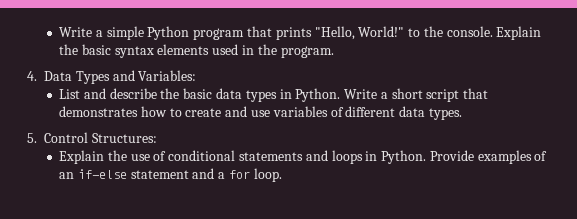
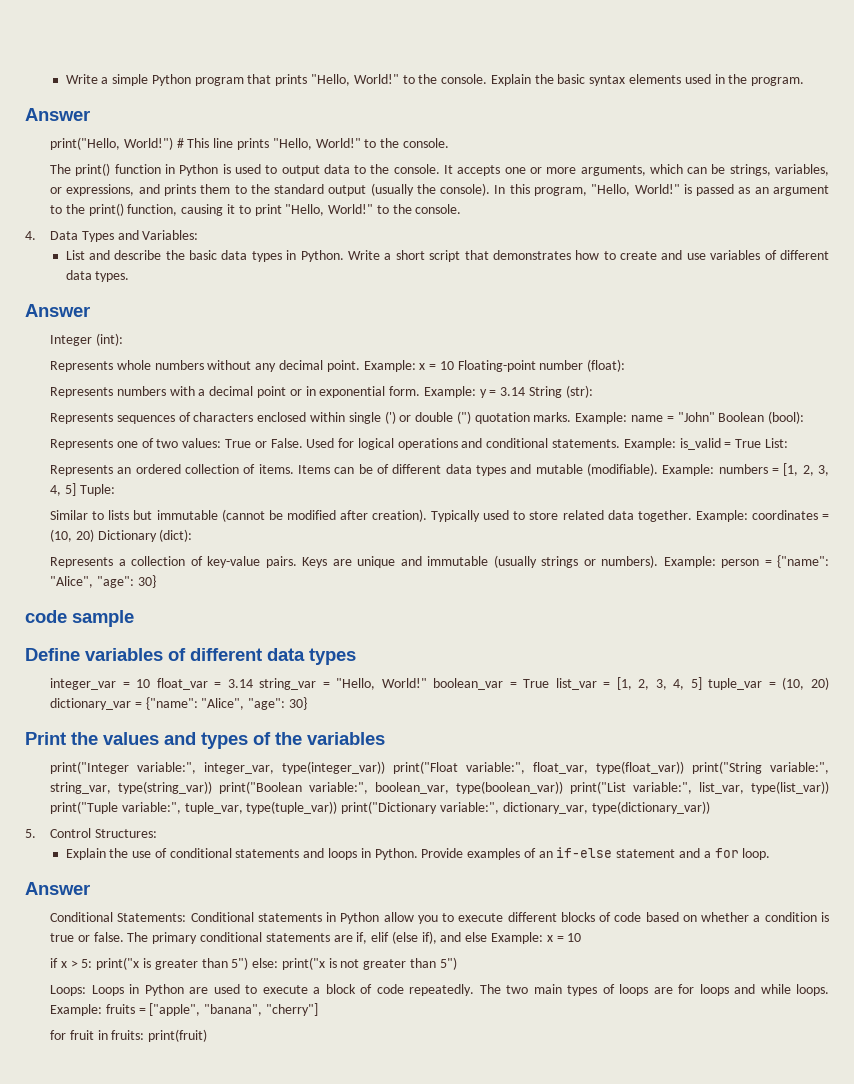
  Explain the basic syntax elements used in the program.
+ Answer
+ print("Hello, World!") # This line prints "Hello, World!" to the console.
+ The print() function in Python is used to output data to the console. It accepts one or more arguments, which can be strings, variables, or expressions, and prints them to the standard output (usually the console). In this program, "Hello, World!" is passed as an argument to the print() function, causing it to print "Hello, World!" to the console.
  Write a short script that demonstrates how to create and use variables of different data types.
+ Answer
+ Integer (int):
+ Represents whole numbers without any decimal point. Example: x = 10 Floating-point number (float):
+ Represents numbers with a decimal point or in exponential form. Example: y = 3.14 String (str):
+ Represents sequences of characters enclosed within single (') or double (") quotation marks. Example: name = "John" Boolean (bool):
+ Represents one of two values: True or False. Used for logical operations and conditional statements. Example: is_valid = True List:
+ Represents an ordered collection of items. Items can be of different data types and mutable (modifiable). Example: numbers = [1, 2, 3, 4, 5] Tuple:
+ Similar to lists but immutable (cannot be modified after creation). Typically used to store related data together. Example: coordinates = (10, 20) Dictionary (dict):
+ Represents a collection of key-value pairs. Keys are unique and immutable (usually strings or numbers). Example: person = {"name": "Alice", "age": 30}
+ code sample
+ Define variables of different data types
+ integer_var = 10 float_var = 3.14 string_var = "Hello, World!" boolean_var = True list_var = [1, 2, 3, 4, 5] tuple_var = (10, 20) dictionary_var = {"name": "Alice", "age": 30}
+ Print the values and types of the variables
+ print("Integer variable:", integer_var, type(integer_var)) print("Float variable:", float_var, type(float_var)) print("String variable:", string_var, type(string_var)) print("Boolean variable:", boolean_var, type(boolean_var)) print("List variable:", list_var, type(list_var)) print("Tuple variable:", tuple_var, type(tuple_var)) print("Dictionary variable:", dictionary_var, type(dictionary_var))
  Provide examples of an if-else statement and a for loop.
+ Answer
+ Conditional Statements: Conditional statements in Python allow you to execute different blocks of code based on whether a condition is true or false. The primary conditional statements are if, elif (else if), and else Example: x = 10
+ if x > 5: print("x is greater than 5") else: print("x is not greater than 5")
+ Loops: Loops in Python are used to execute a block of code repeatedly. The two main types of loops are for loops and while loops. Example: fruits = ["apple", "banana", "cherry"]
+ for fruit in fruits: print(fruit)

